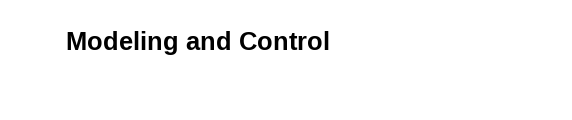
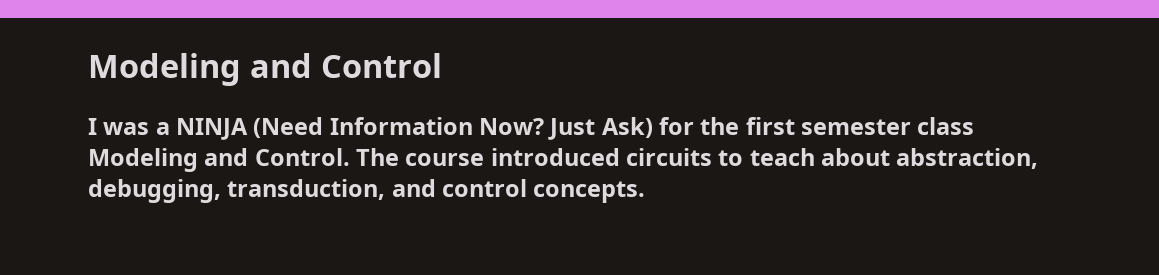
+ I was a NINJA (Need Information Now? Just Ask) for the first semester class Modeling and Control. The course introduced circuits to teach about abstraction, debugging, transduction, and control concepts.

